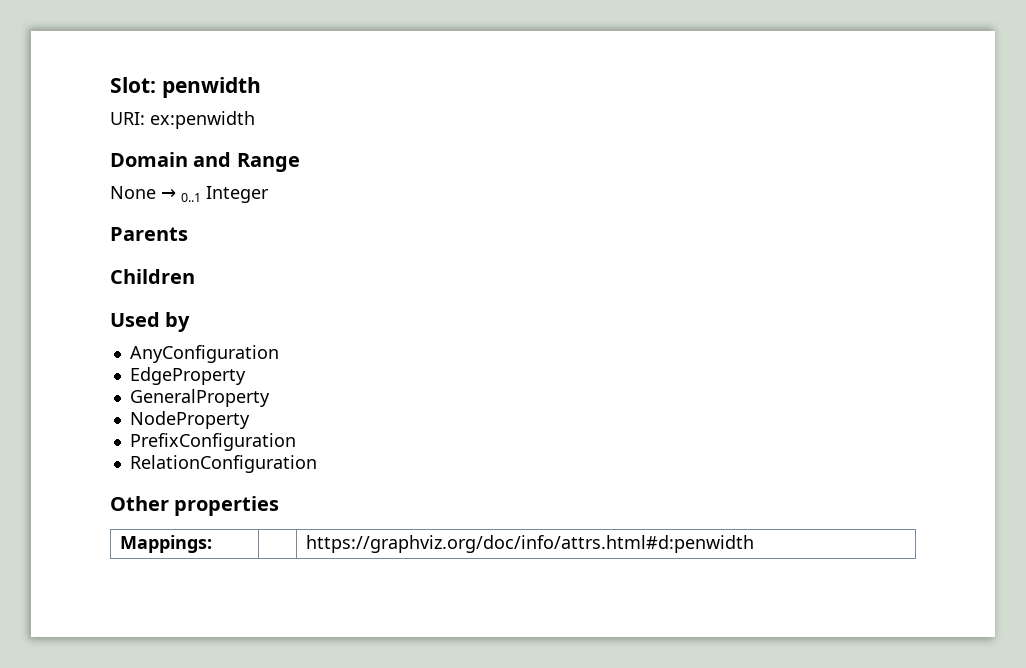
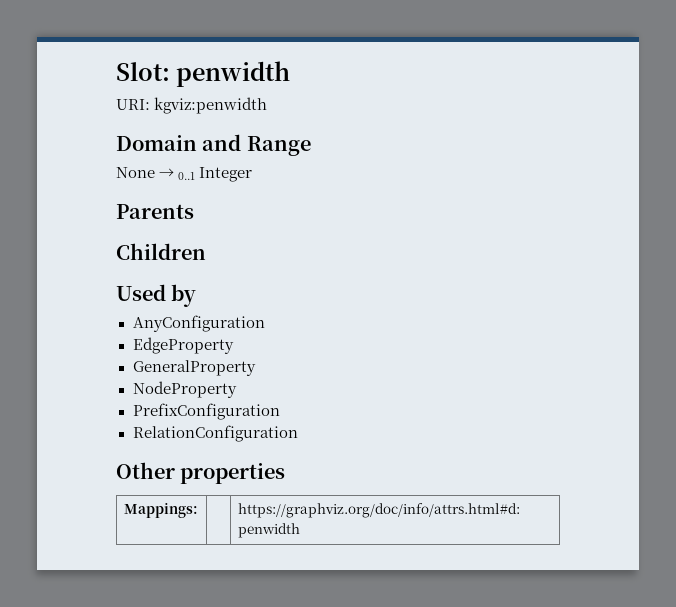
- URI: ex:penwidth
+ URI: kgviz:penwidth

